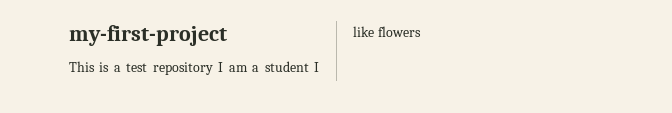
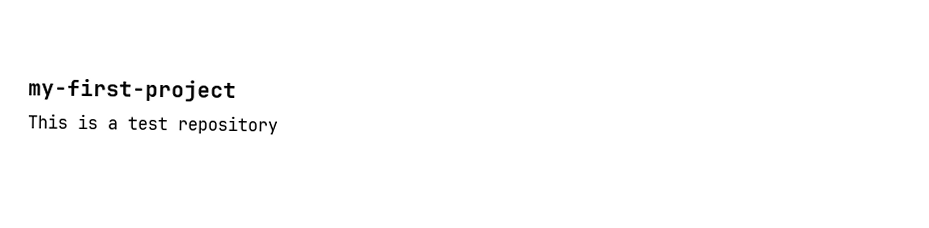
- This is a test repository I am a student I like flowers
+ This is a test repository

